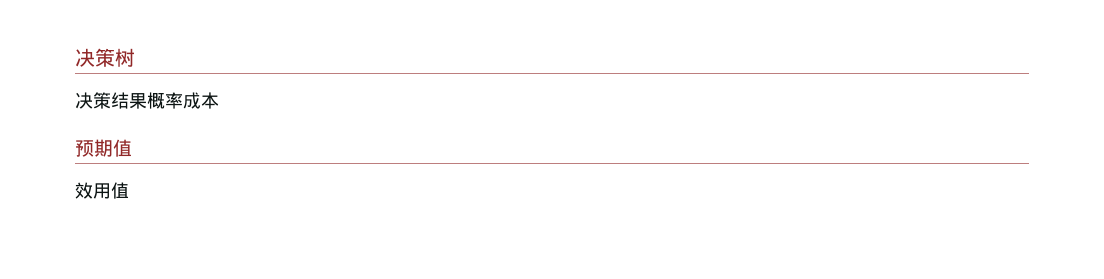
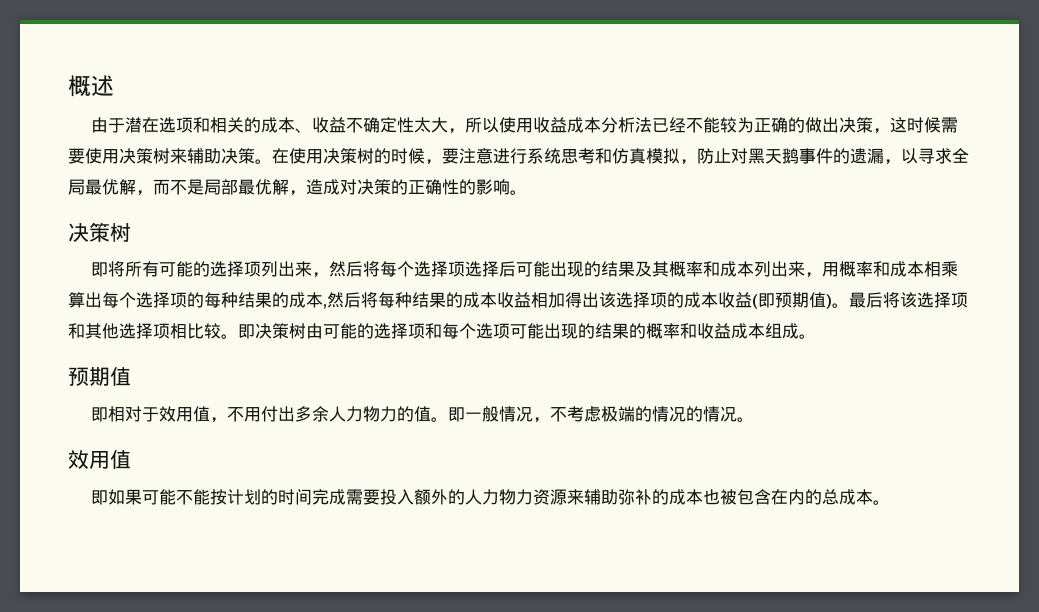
+ 概述
+ 由于潜在选项和相关的成本、收益不确定性太大，所以使用收益成本分析法已经不能较为正确的做出决策，这时候需要使用决策树来辅助决策。在使用决策树的时候，要注意进行系统思考和仿真模拟，防止对黑天鹅事件的遗漏，以寻求全局最优解，而不是局部最优解，造成对决策的正确性的影响。
  决策树
- 决策结果概率成本
+ 即将所有可能的选择项列出来，然后将每个选择项选择后可能出现的结果及其概率和成本列出来，用概率和成本相乘算出每个选择项的每种结果的成本,然后将每种结果的成本收益相加得出该选择项的成本收益(即预期值)。最后将该选择项和其他选择项相比较。即决策树由可能的选择项和每个选项可能出现的结果的概率和收益成本组成。
+ 即相对于效用值，不用付出多余人力物力的值。即一般情况，不考虑极端的情况的情况。
  效用值
+ 即如果可能不能按计划的时间完成需要投入额外的人力物力资源来辅助弥补的成本也被包含在内的总成本。

